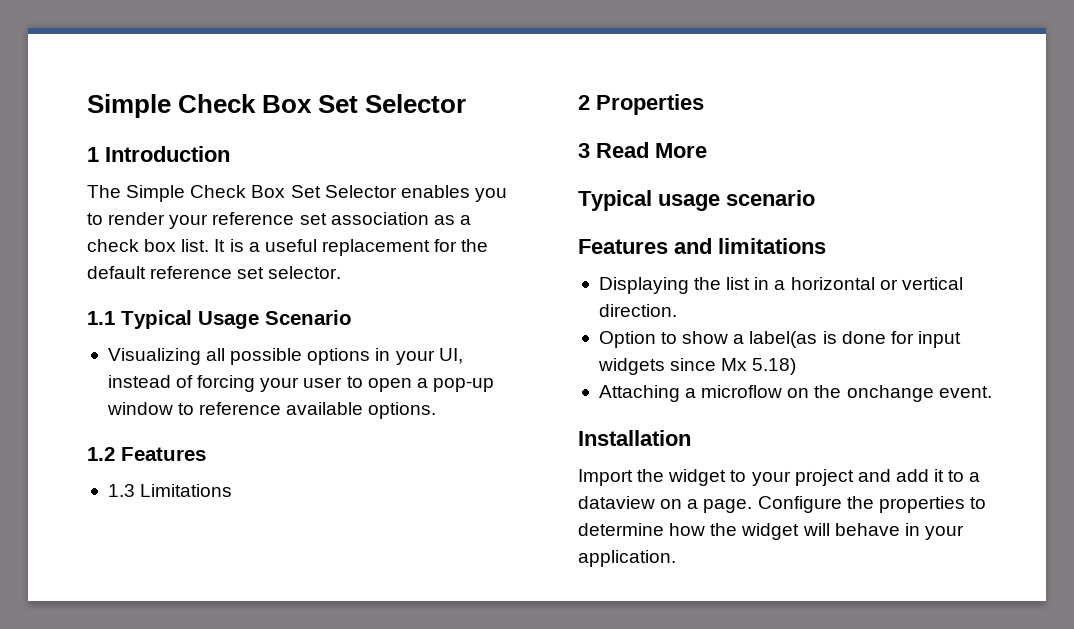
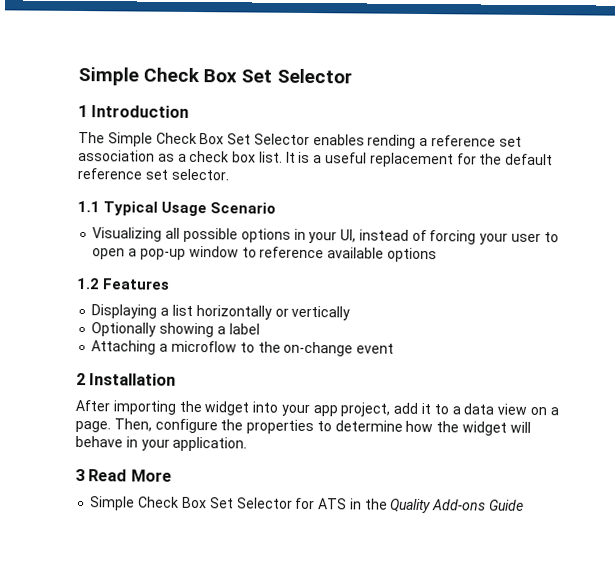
- The Simple Check Box Set Selector enables you to render your reference set association as a check box list.
+ The Simple Check Box Set Selector enables rending a reference set association as a check box list.
- Visualizing all possible options in your UI, instead of forcing your user to open a pop-up window to reference available options.
+ Visualizing all possible options in your UI, instead of forcing your user to open a pop-up window to reference available options
- 1.3 Limitations
- 2 Properties
- 3 Read More
- Typical usage scenario
- Features and limitations
- Displaying the list in a horizontal or vertical direction.
- Option to show a label(as is done for input widgets since Mx 5.18)
- Attaching a microflow on the onchange event.
- Installation
- Import the widget to your project and add it to a dataview on a page.
+ Displaying a list horizontally or vertically
+ Optionally showing a label
+ Attaching a microflow to the on-change event
+ 2 Installation
+ After importing the widget into your app project, add it to a data view on a page.
- Configure the properties to determine how the widget will behave in your application.
+ Then, configure the properties to determine how the widget will behave in your application.
+ 3 Read More
+ Simple Check Box Set Selector for ATS in the Quality Add-ons Guide

